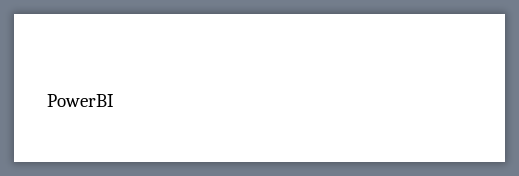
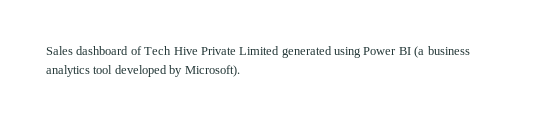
- PowerBI
+ Sales dashboard of Tech Hive Private Limited generated using Power BI (a business analytics tool developed by Microsoft).

